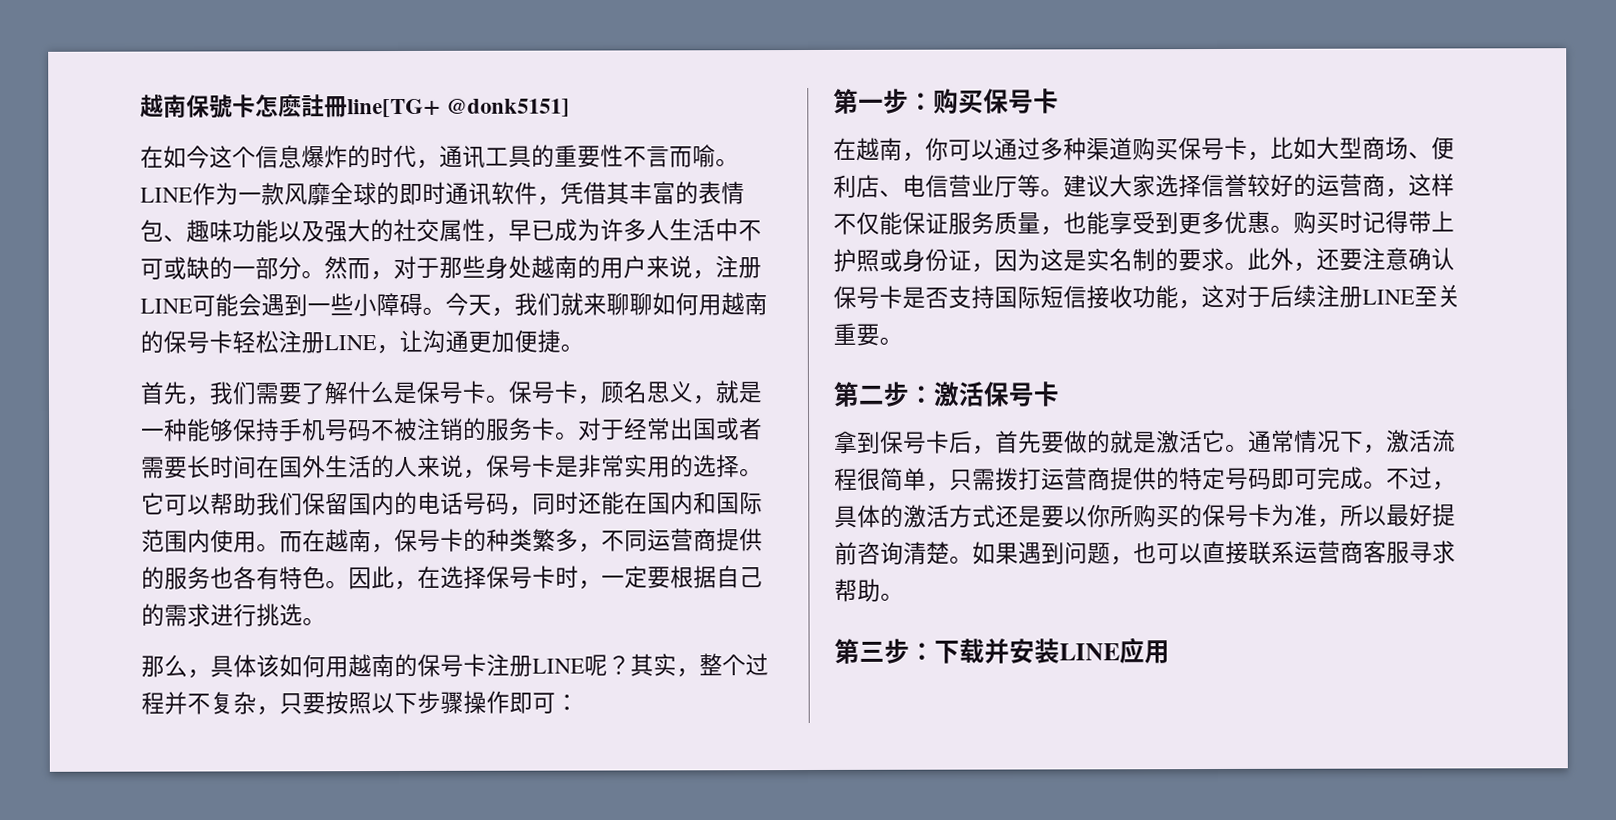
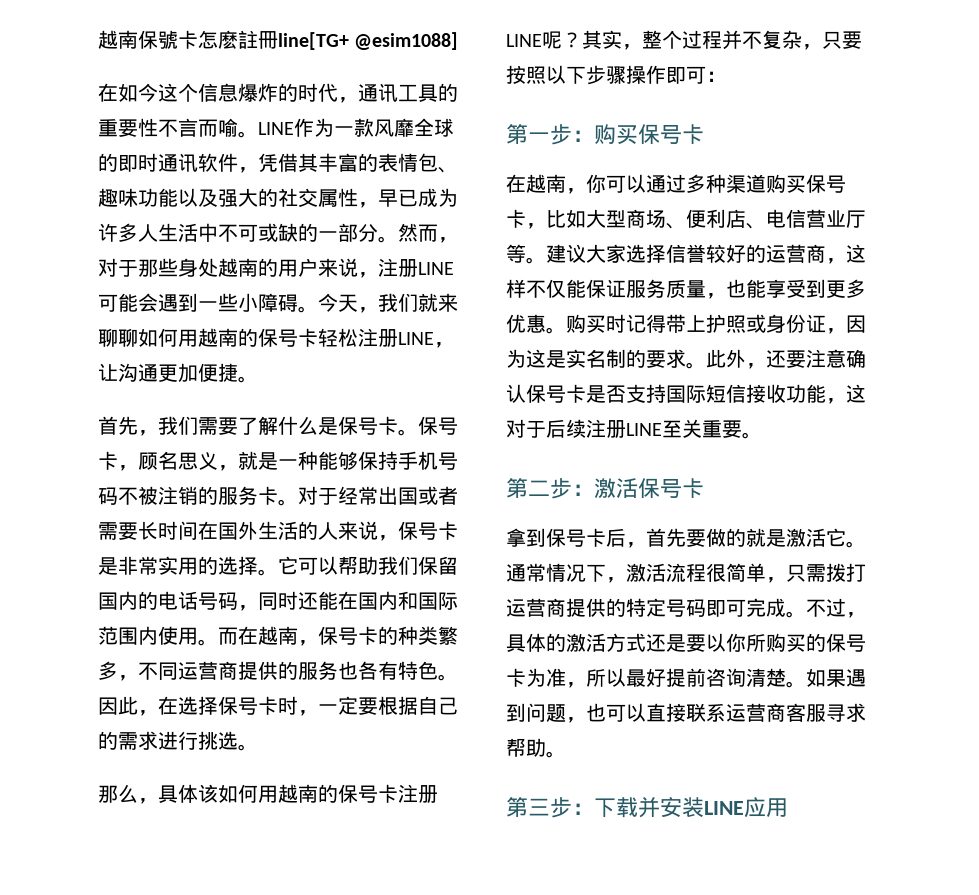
- 越南保號卡怎麽註冊line[TG+ @donk5151]
+ 越南保號卡怎麽註冊line[TG+ @esim1088]

